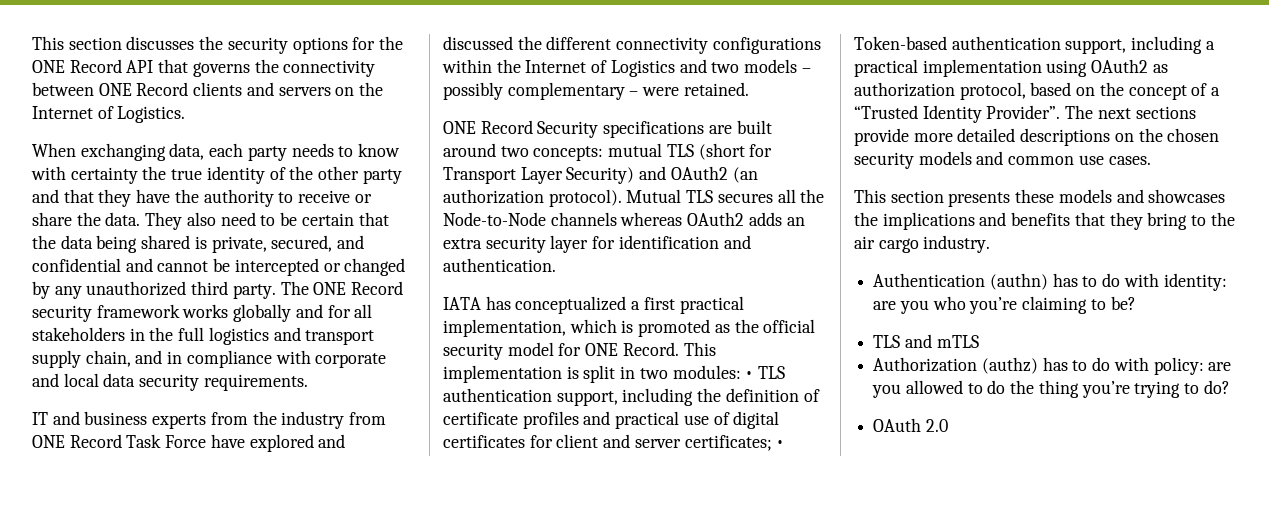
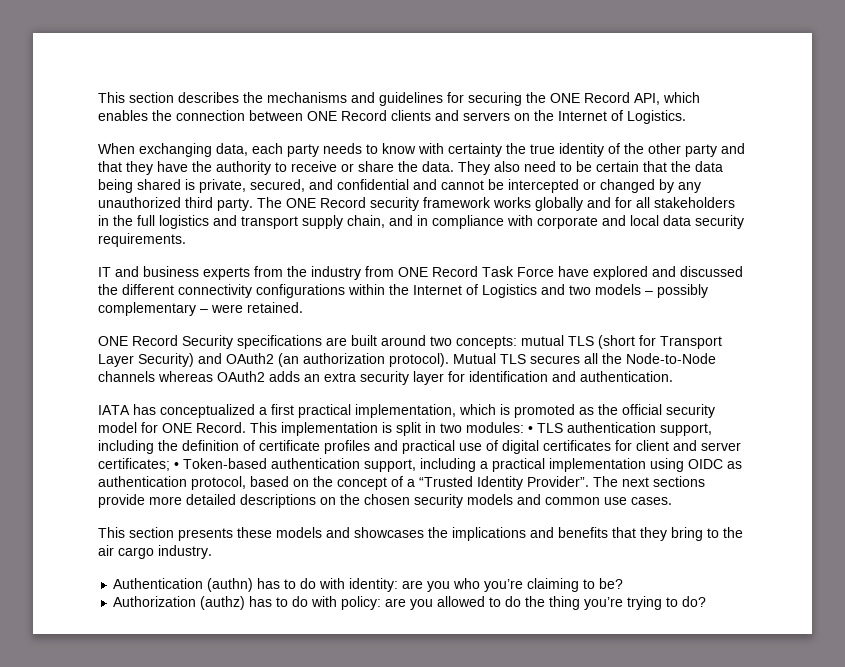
- This section discusses the security options for the ONE Record API that governs the connectivity between ONE Record clients and servers on the Internet of Logistics.
+ This section describes the mechanisms and guidelines for securing the ONE Record API, which enables the connection between ONE Record clients and servers on the Internet of Logistics.
- This implementation is split in two modules: • TLS authentication support, including the definition of certificate profiles and practical use of digital certificates for client and server certificates; • Token-based authentication support, including a practical implementation using OAuth2 as authorization protocol, based on the concept of a “Trusted Identity Provider”.
+ This implementation is split in two modules: • TLS authentication support, including the definition of certificate profiles and practical use of digital certificates for client and server certificates; • Token-based authentication support, including a practical implementation using OIDC as authentication protocol, based on the concept of a “Trusted Identity Provider”.
- TLS and mTLS
- OAuth 2.0

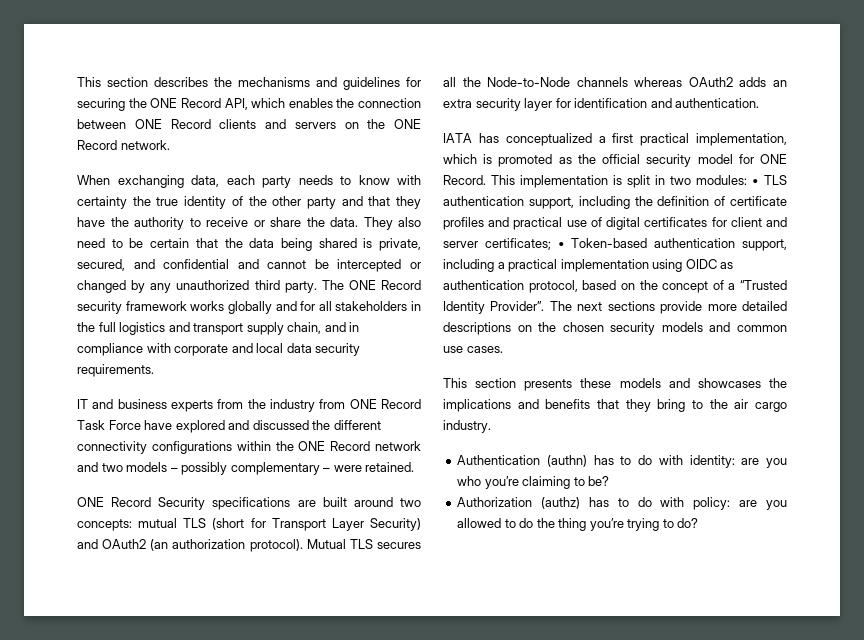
- This section describes the mechanisms and guidelines for securing the ONE Record API, which enables the connection between ONE Record clients and servers on the Internet of Logistics.
+ This section describes the mechanisms and guidelines for securing the ONE Record API, which enables the connection between ONE Record clients and servers on the ONE Record network.
- IT and business experts from the industry from ONE Record Task Force have explored and discussed the different connectivity configurations within the Internet of Logistics and two models – possibly complementary – were retained.
+ IT and business experts from the industry from ONE Record Task Force have explored and discussed the different connectivity configurations within the ONE Record network and two models – possibly complementary – were retained.

